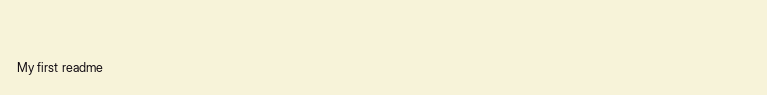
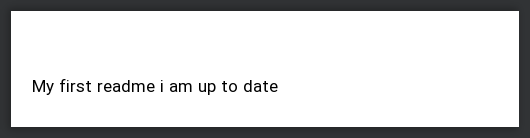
- My first readme
+ My first readme i am up to date

